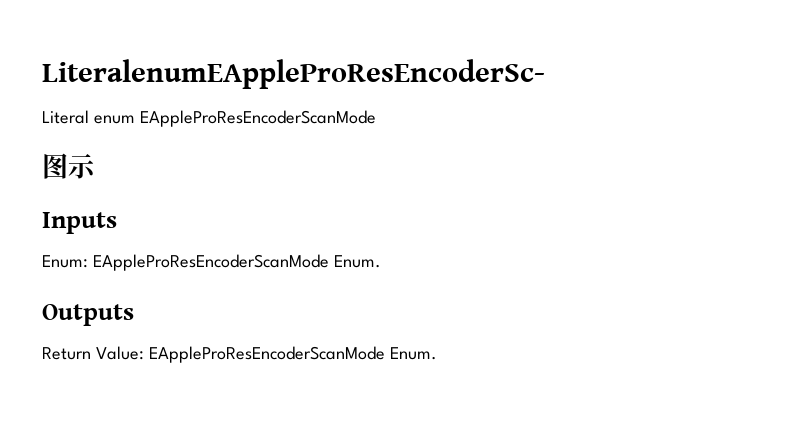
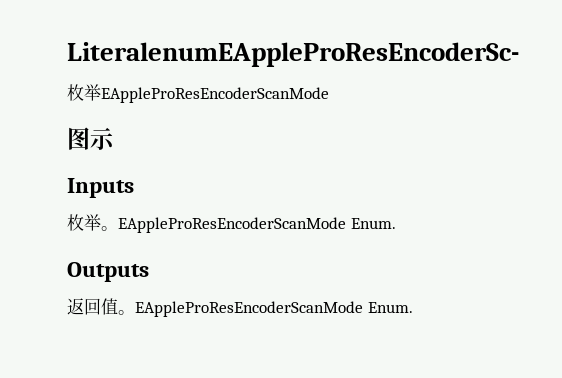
- Literal enum EAppleProResEncoderScanMode
+ 枚举EAppleProResEncoderScanMode
- Enum: EAppleProResEncoderScanMode Enum.
+ 枚举。EAppleProResEncoderScanMode Enum.
- Return Value: EAppleProResEncoderScanMode Enum.
+ 返回值。EAppleProResEncoderScanMode Enum.

